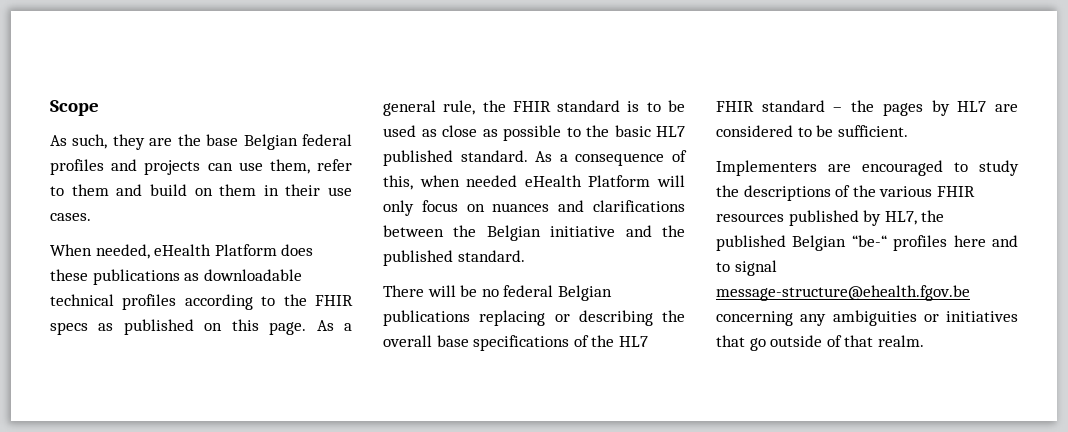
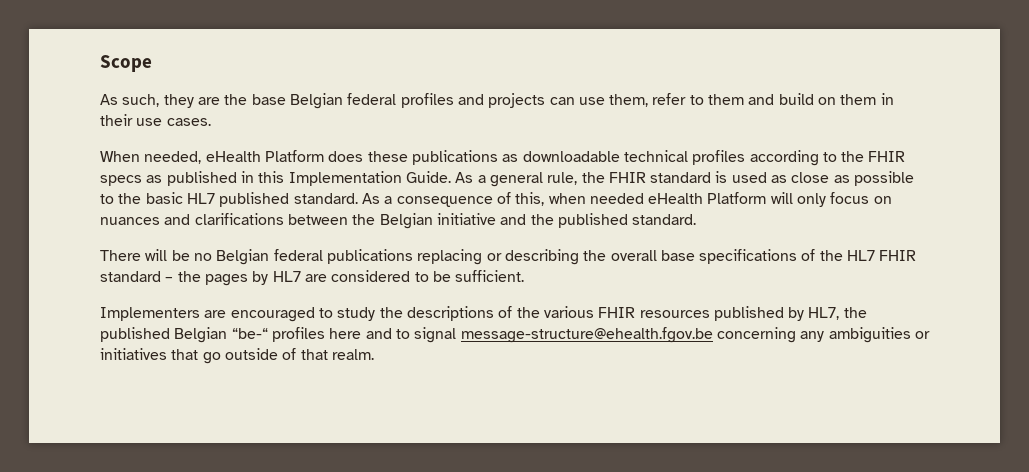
- When needed, eHealth Platform does these publications as downloadable technical profiles according to the FHIR specs as published on this page.
+ When needed, eHealth Platform does these publications as downloadable technical profiles according to the FHIR specs as published in this Implementation Guide.
- As a general rule, the FHIR standard is to be used as close as possible to the basic HL7 published standard.
+ As a general rule, the FHIR standard is used as close as possible to the basic HL7 published standard.
- There will be no federal Belgian publications replacing or describing the overall base specifications of the HL7 FHIR standard – the pages by HL7 are considered to be sufficient.
+ There will be no Belgian federal publications replacing or describing the overall base specifications of the HL7 FHIR standard – the pages by HL7 are considered to be sufficient.

